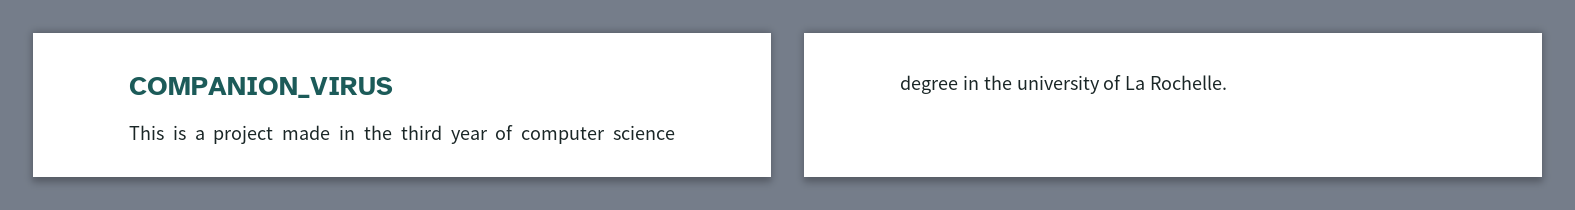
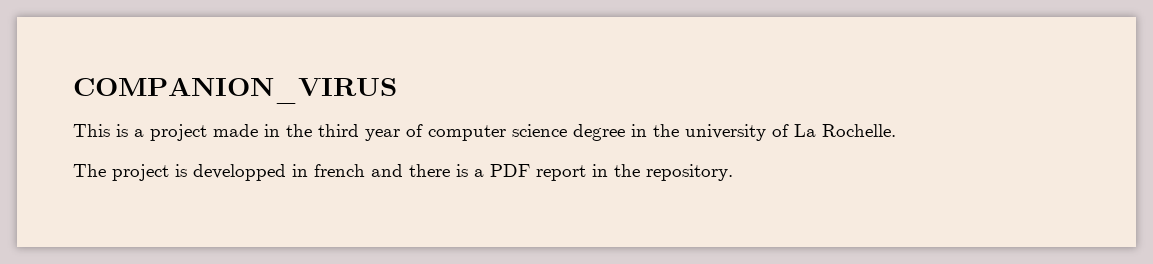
+ The project is developped in french and there is a PDF report in the repository.

